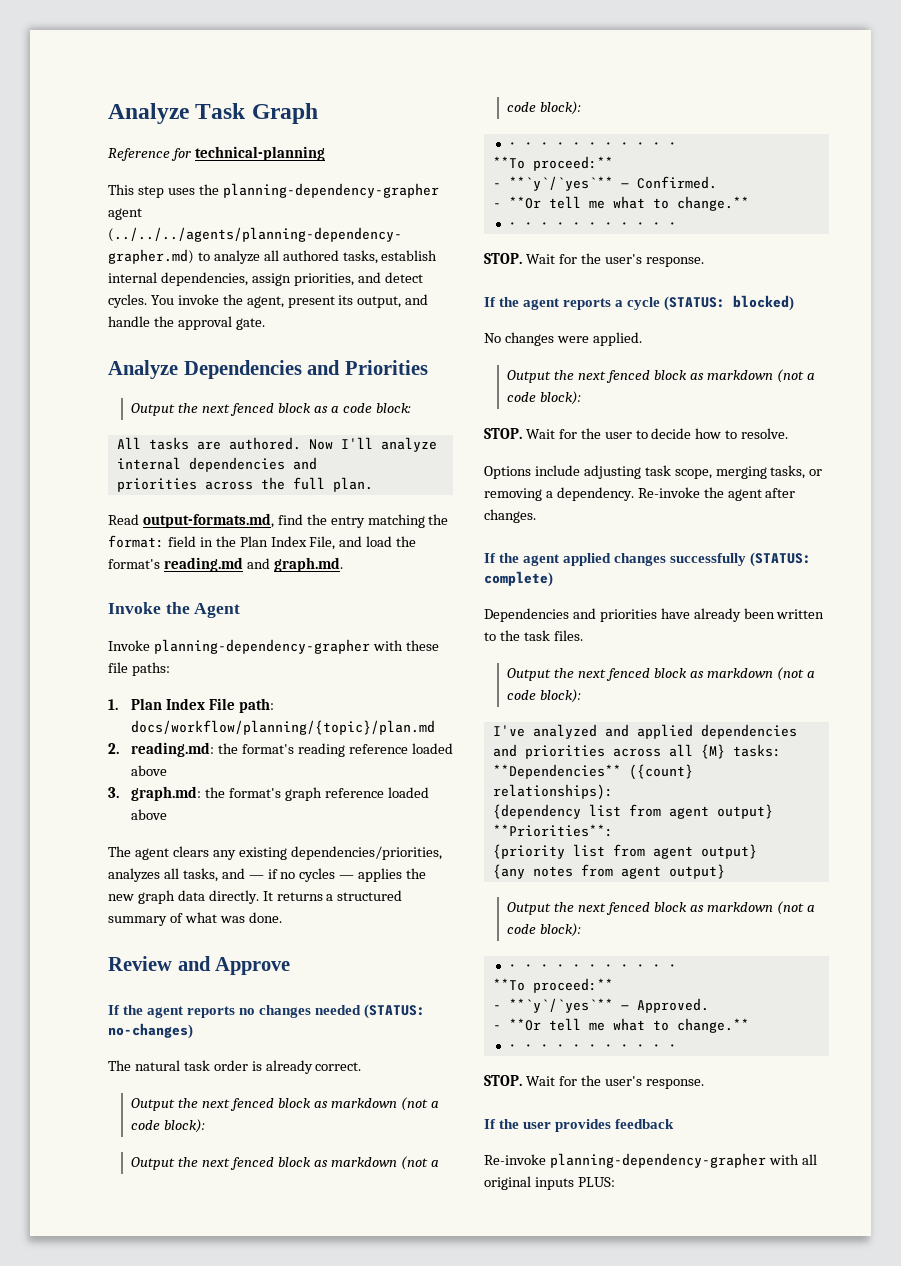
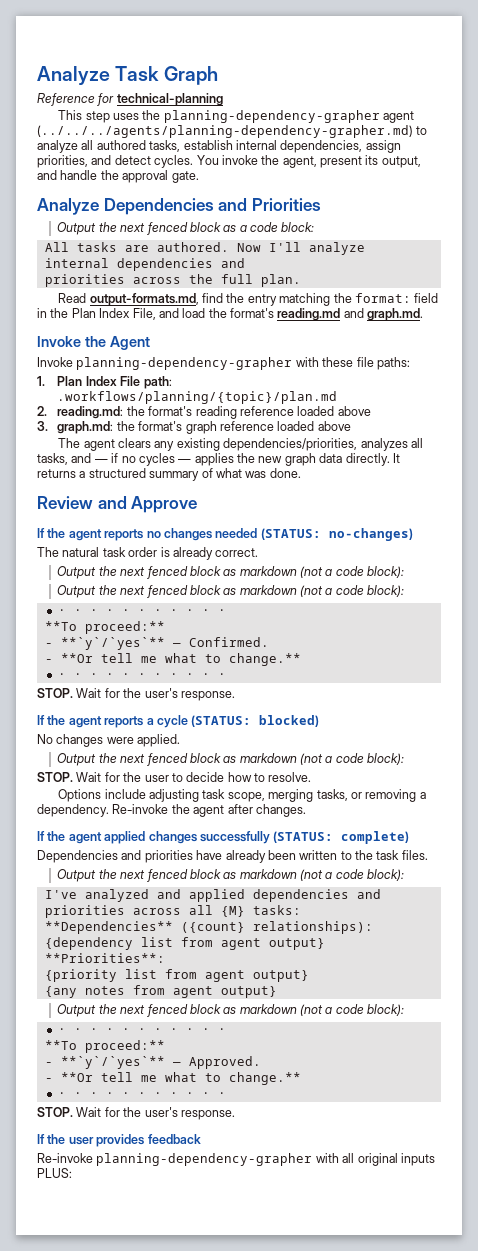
- 1. Plan Index File path: docs/workflow/planning/{topic}/plan.md
+ 1. Plan Index File path: .workflows/planning/{topic}/plan.md

